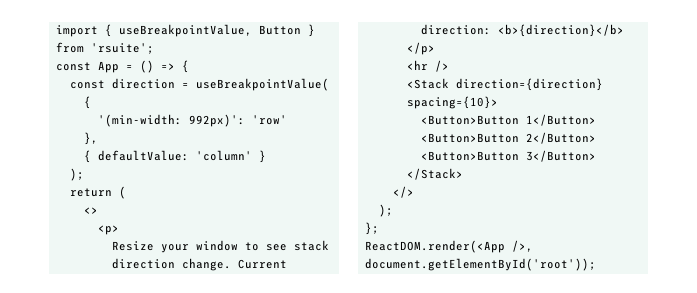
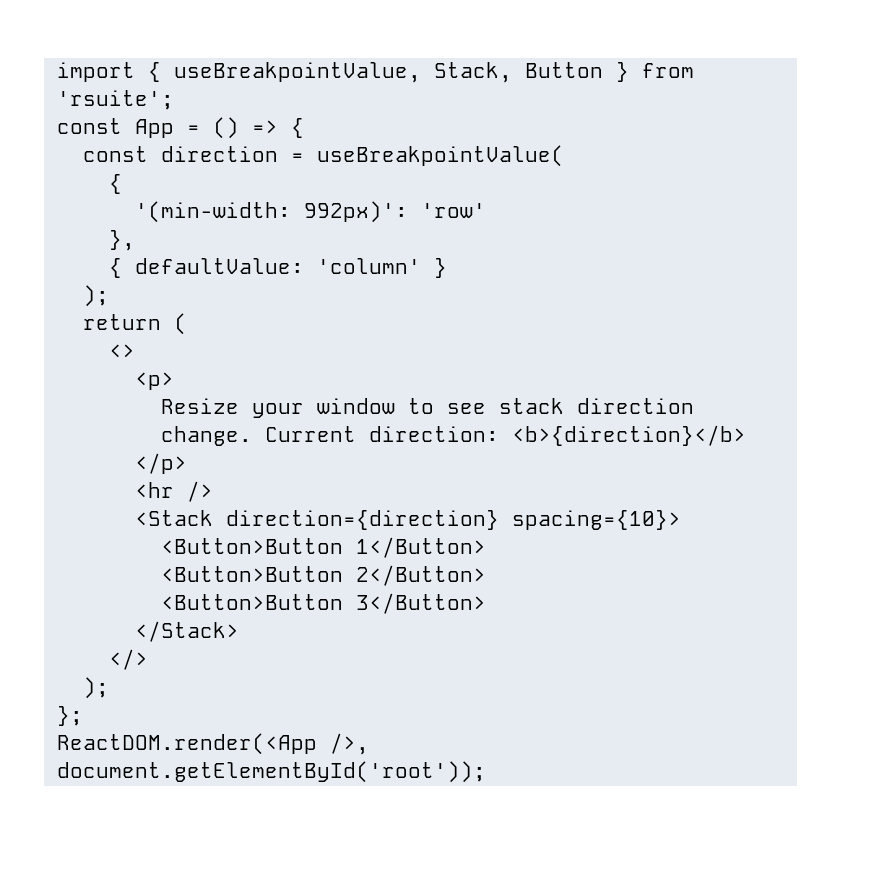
- import { useBreakpointValue, Button } from 'rsuite';
+ import { useBreakpointValue, Stack, Button } from 'rsuite';

